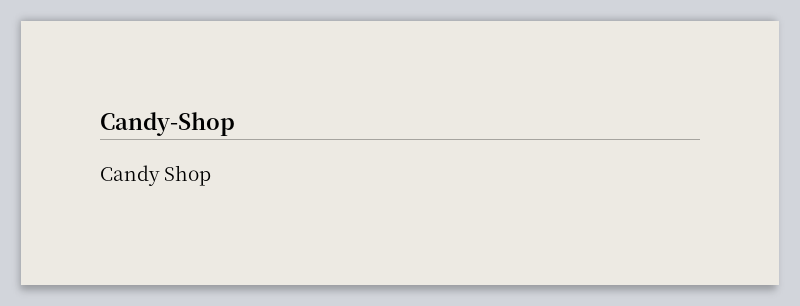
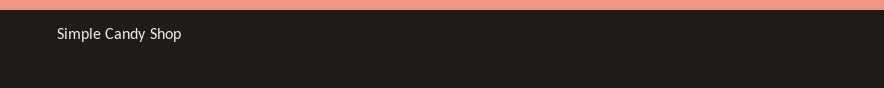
- Candy-Shop
- Candy Shop
+ Simple Candy Shop

